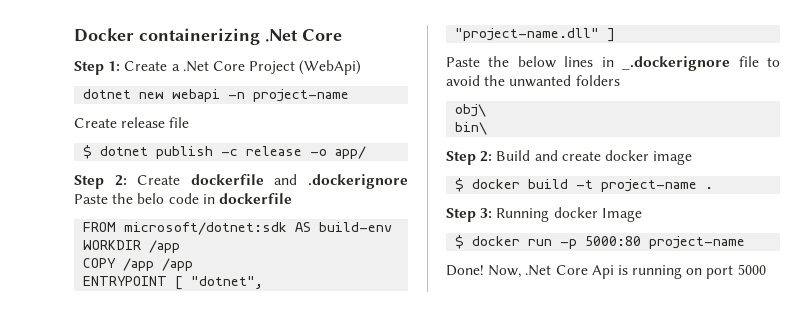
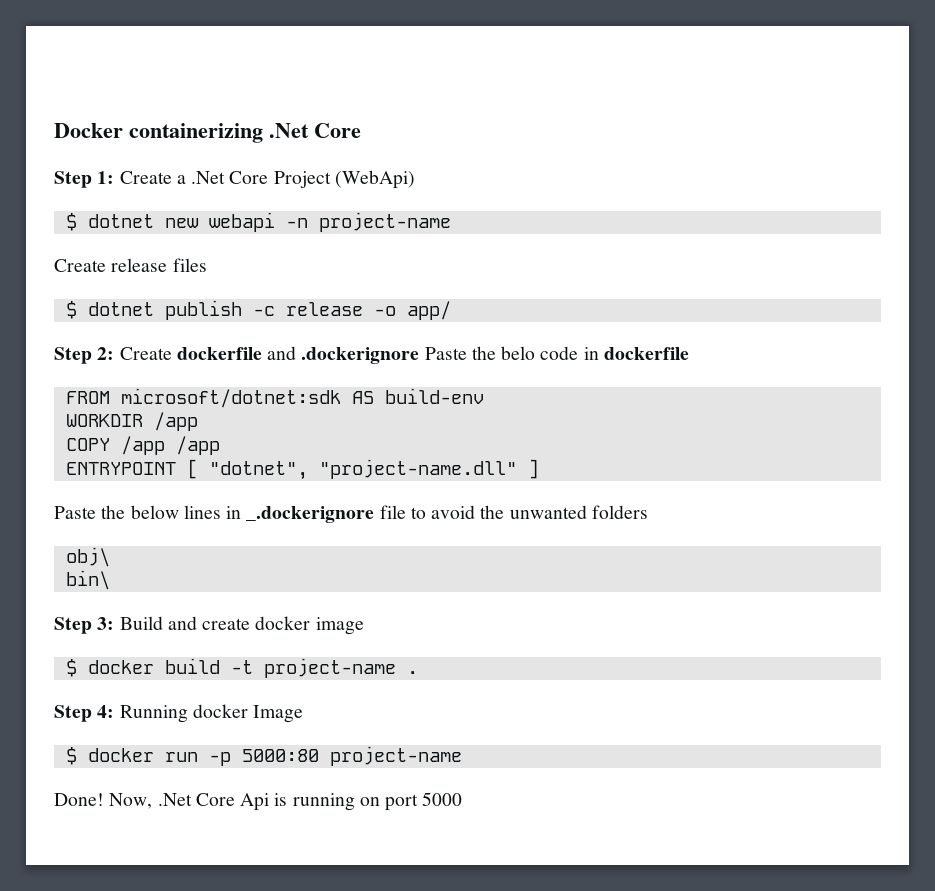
- dotnet new webapi -n project-name
+ $ dotnet new webapi -n project-name
- Create release file
+ Create release files
- Step 2: Build and create docker image
+ Step 3: Build and create docker image
- Step 3: Running docker Image
+ Step 4: Running docker Image

